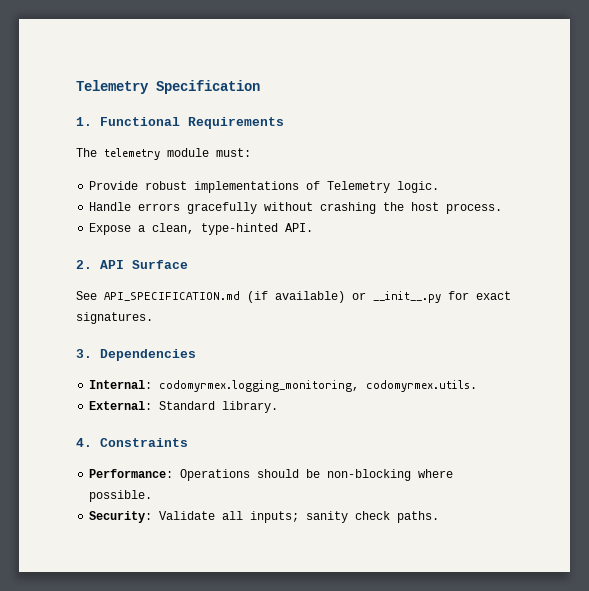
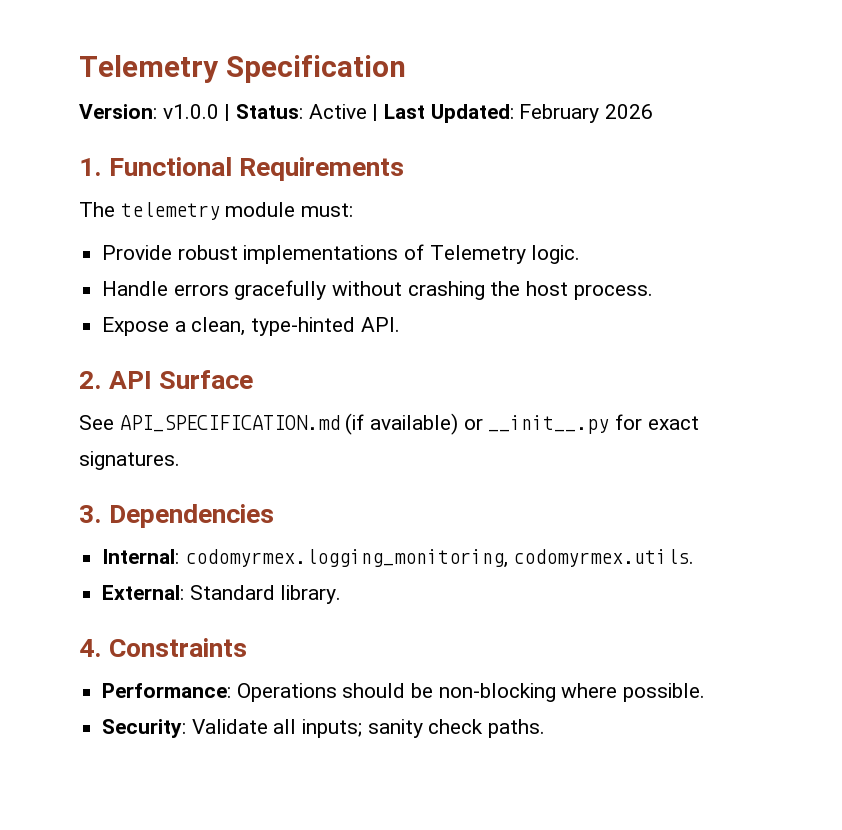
+ Version: v1.0.0 | Status: Active | Last Updated: February 2026

